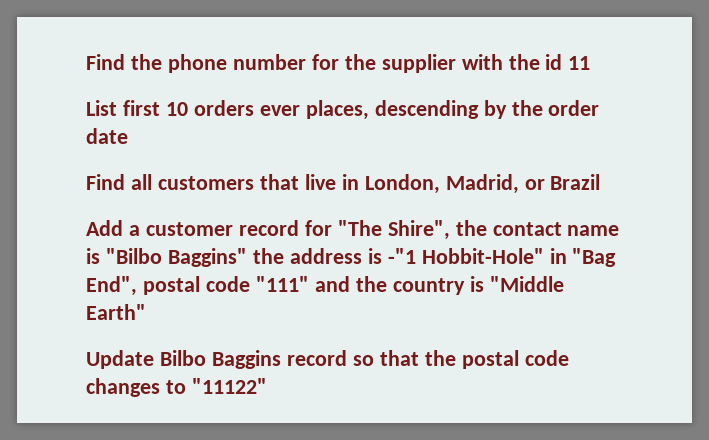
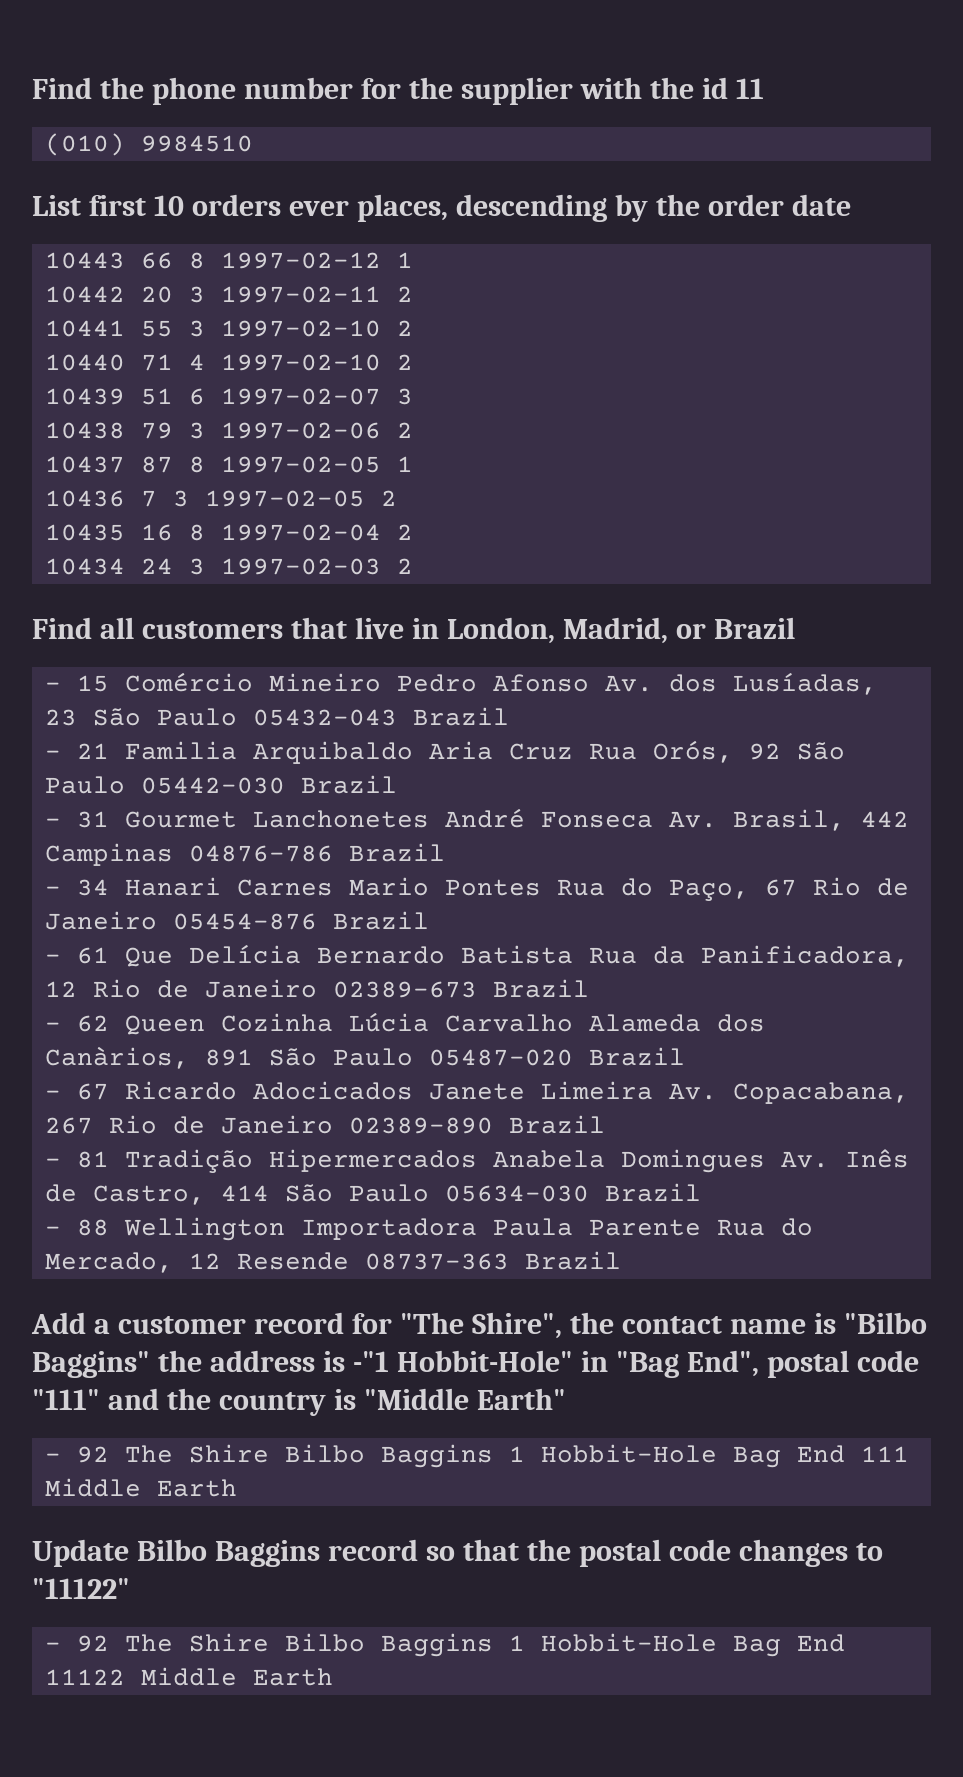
+ (010) 9984510
+ 10443 66 8 1997-02-12 1
+ 10442 20 3 1997-02-11 2
+ 10441 55 3 1997-02-10 2
+ 10440 71 4 1997-02-10 2
+ 10439 51 6 1997-02-07 3
+ 10438 79 3 1997-02-06 2
+ 10437 87 8 1997-02-05 1
+ 10436 7 3 1997-02-05 2
+ 10435 16 8 1997-02-04 2
+ 10434 24 3 1997-02-03 2
+ - 15 Comércio Mineiro Pedro Afonso Av. dos Lusíadas, 23 São Paulo 05432-043 Brazil
+ - 21 Familia Arquibaldo Aria Cruz Rua Orós, 92 São Paulo 05442-030 Brazil
+ - 31 Gourmet Lanchonetes André Fonseca Av. Brasil, 442 Campinas 04876-786 Brazil
+ - 34 Hanari Carnes Mario Pontes Rua do Paço, 67 Rio de Janeiro 05454-876 Brazil
+ - 61 Que Delícia Bernardo Batista Rua da Panificadora, 12 Rio de Janeiro 02389-673 Brazil
+ - 62 Queen Cozinha Lúcia Carvalho Alameda dos Canàrios, 891 São Paulo 05487-020 Brazil
+ - 67 Ricardo Adocicados Janete Limeira Av. Copacabana, 267 Rio de Janeiro 02389-890 Brazil
+ - 81 Tradição Hipermercados Anabela Domingues Av. Inês de Castro, 414 São Paulo 05634-030 Brazil
+ - 88 Wellington Importadora Paula Parente Rua do Mercado, 12 Resende 08737-363 Brazil
+ - 92 The Shire Bilbo Baggins 1 Hobbit-Hole Bag End 111 Middle Earth
+ - 92 The Shire Bilbo Baggins 1 Hobbit-Hole Bag End 11122 Middle Earth

